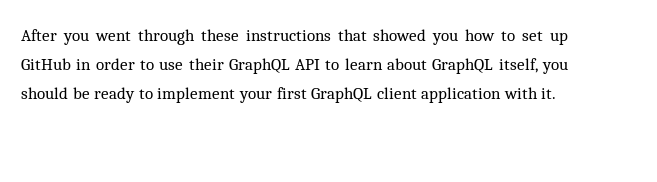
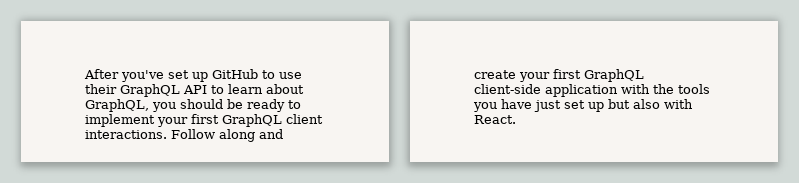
- After you went through these instructions that showed you how to set up GitHub in order to use their GraphQL API to learn about GraphQL itself, you should be ready to implement your first GraphQL client application with it.
+ After you've set up GitHub to use their GraphQL API to learn about GraphQL, you should be ready to implement your first GraphQL client interactions. Follow along and create your first GraphQL client-side application with the tools you have just set up but also with React.

